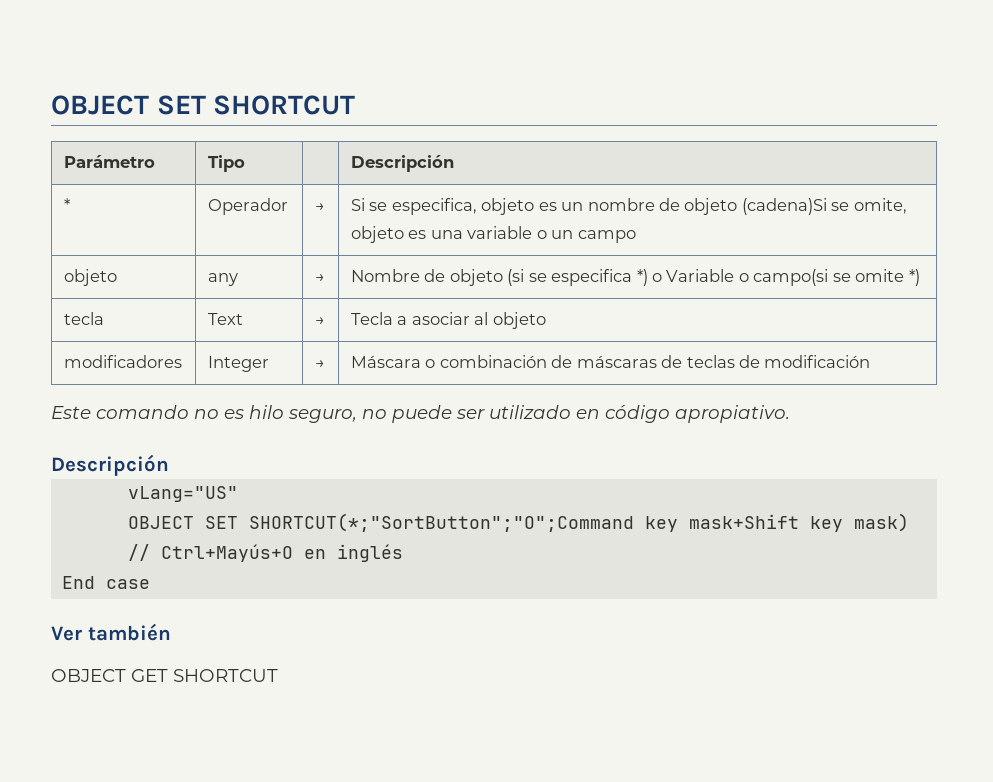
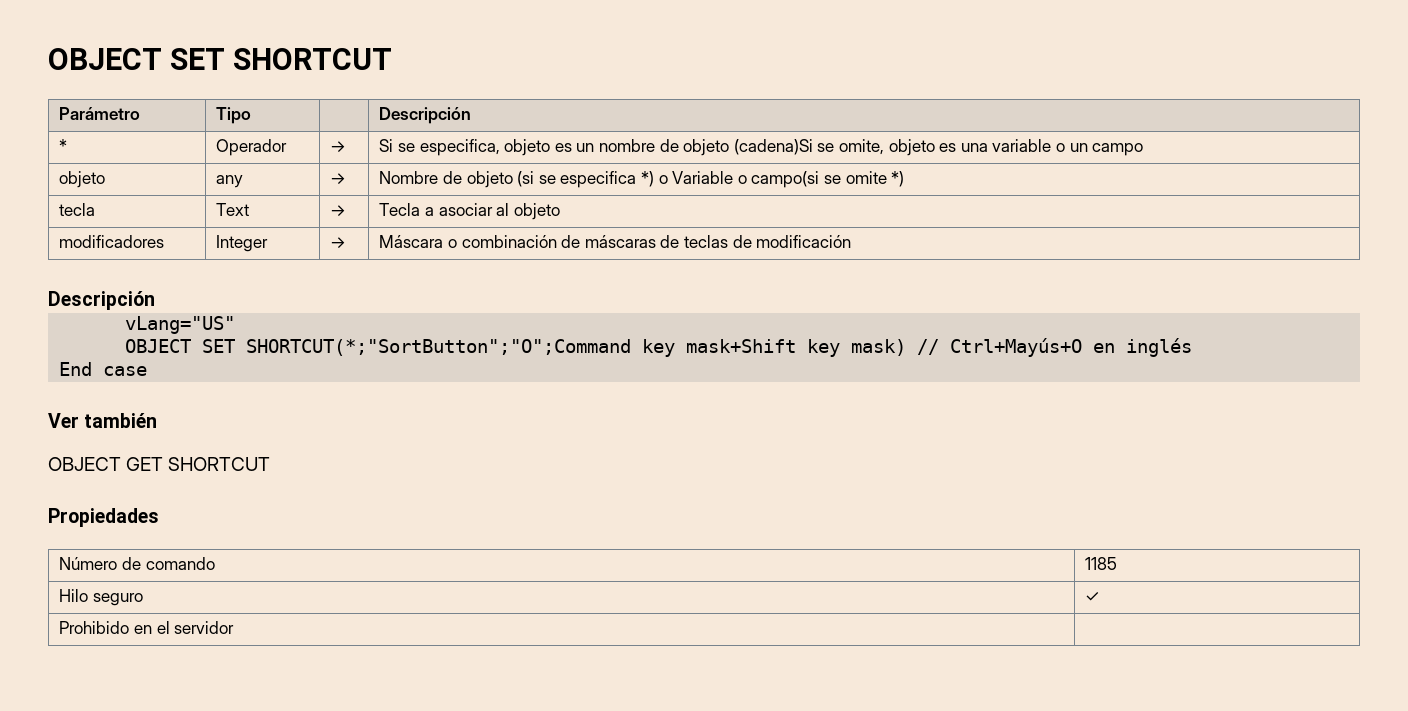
- Este comando no es hilo seguro, no puede ser utilizado en código apropiativo.
+ Propiedades
+ Número de comando | 1185
+ Hilo seguro | ✓
+ Prohibido en el servidor |

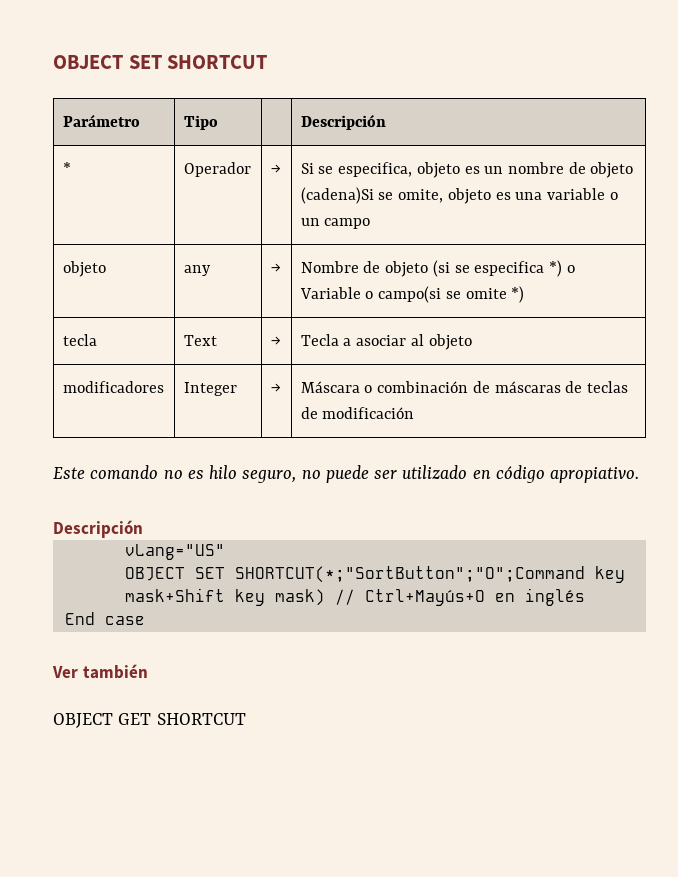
+ Este comando no es hilo seguro, no puede ser utilizado en código apropiativo.
- Propiedades
- Número de comando | 1185
- Hilo seguro | ✓
- Prohibido en el servidor |

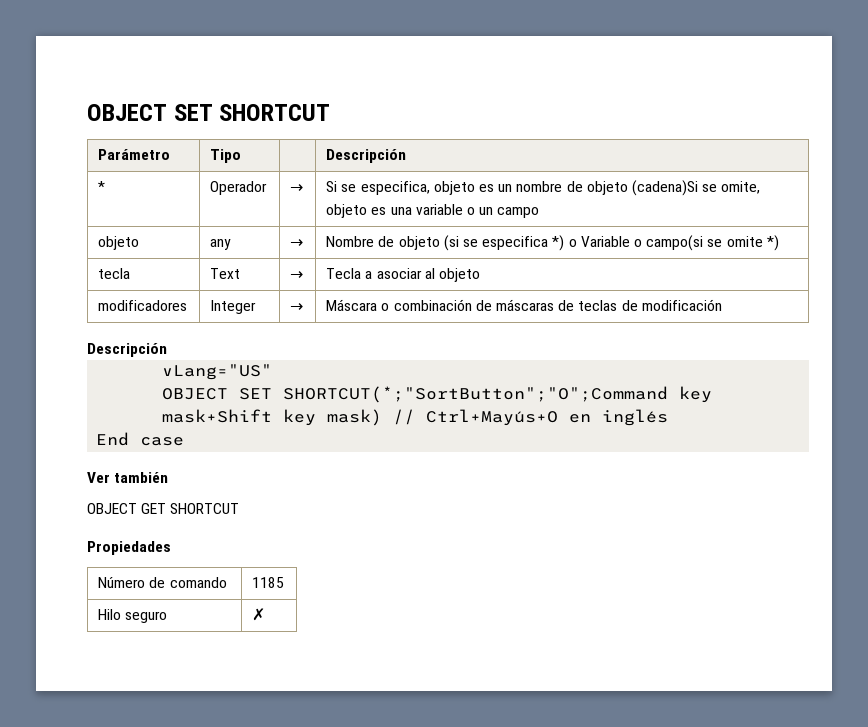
- Este comando no es hilo seguro, no puede ser utilizado en código apropiativo.
+ Propiedades
+ Número de comando | 1185
+ Hilo seguro | ✗

